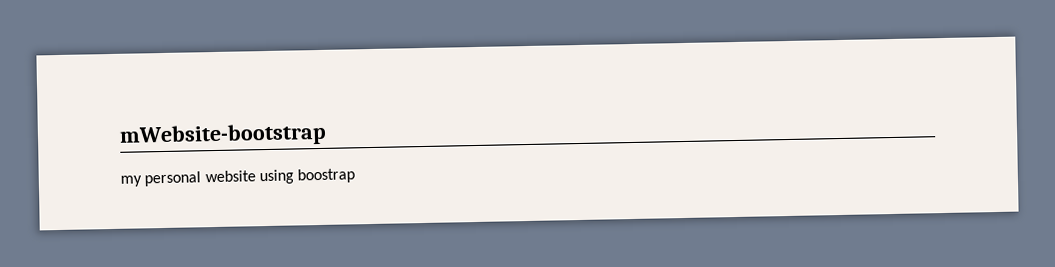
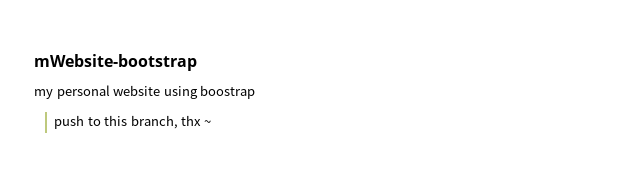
+ push to this branch, thx ~

